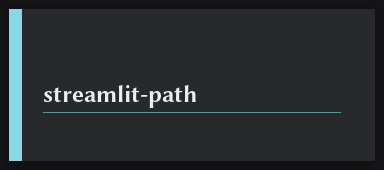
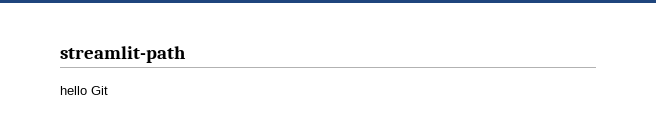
+ hello Git

